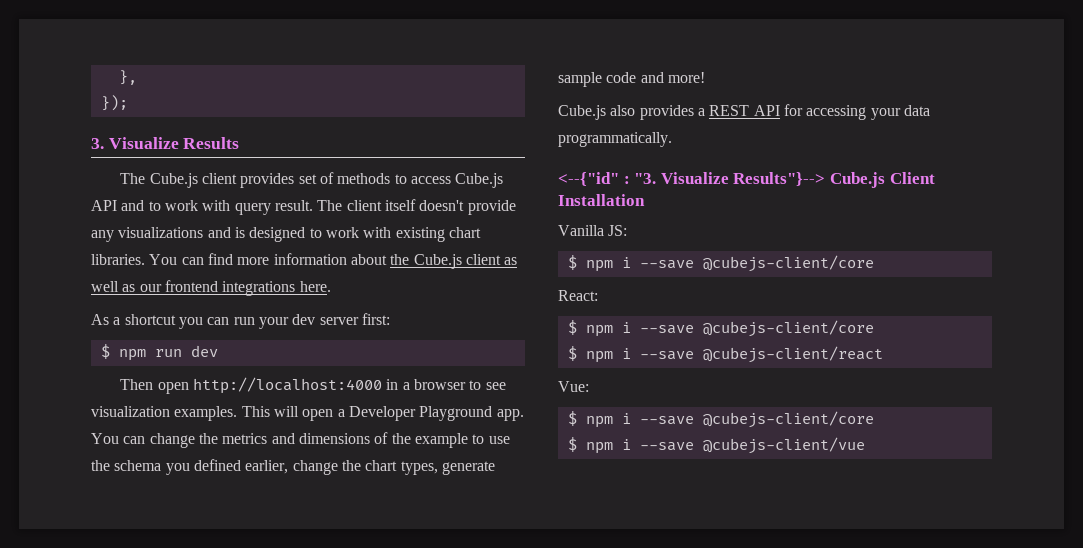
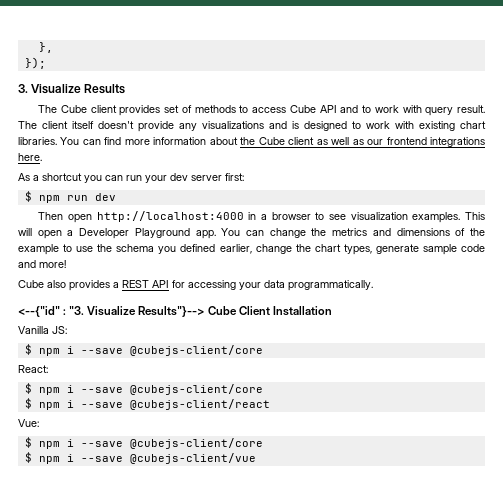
- The Cube.js client provides set of methods to access Cube.js API and to work with query result.
+ The Cube client provides set of methods to access Cube API and to work with query result.
- You can find more information about the Cube.js client as well as our frontend integrations here.
+ You can find more information about the Cube client as well as our frontend integrations here.
- Cube.js also provides a REST API for accessing your data programmatically.
+ Cube also provides a REST API for accessing your data programmatically.
- <--{"id" : "3. Visualize Results"}--> Cube.js Client Installation
+ <--{"id" : "3. Visualize Results"}--> Cube Client Installation

